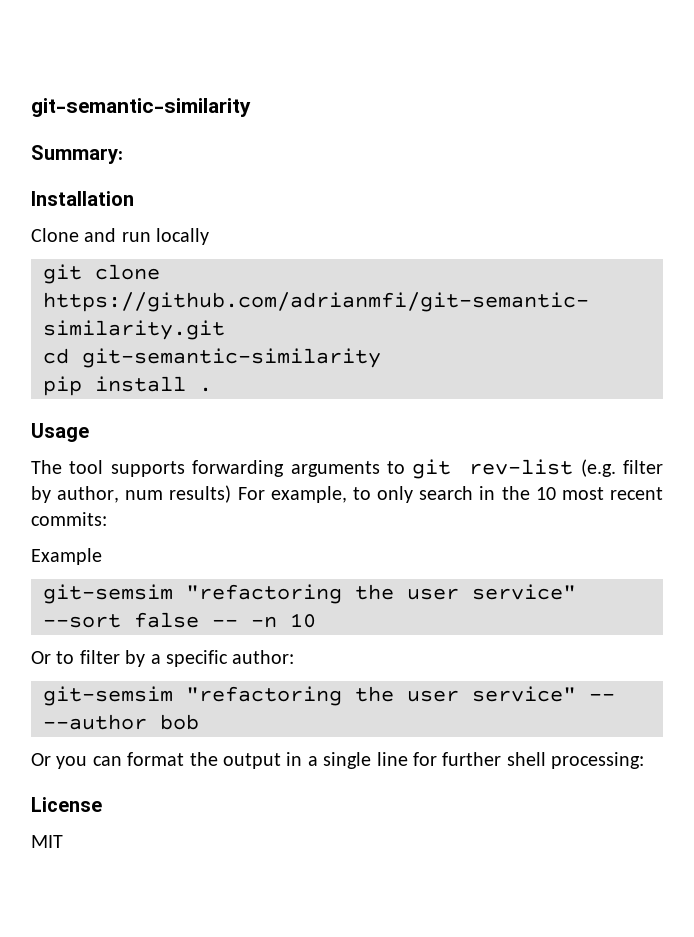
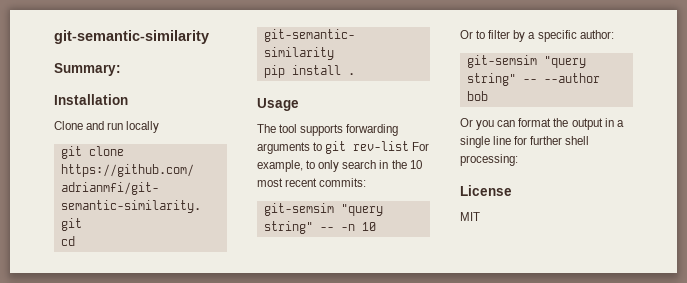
- The tool supports forwarding arguments to git rev-list (e.g. filter by author, num results) For example, to only search in the 10 most recent commits:
+ The tool supports forwarding arguments to git rev-list For example, to only search in the 10 most recent commits:
- Example
- git-semsim "refactoring the user service" --sort false -- -n 10
+ git-semsim "query string" -- -n 10
- git-semsim "refactoring the user service" -- --author bob
+ git-semsim "query string" -- --author bob

